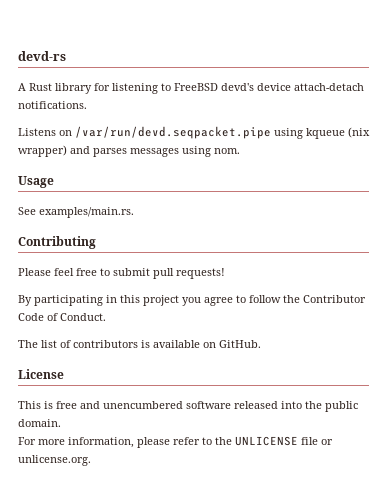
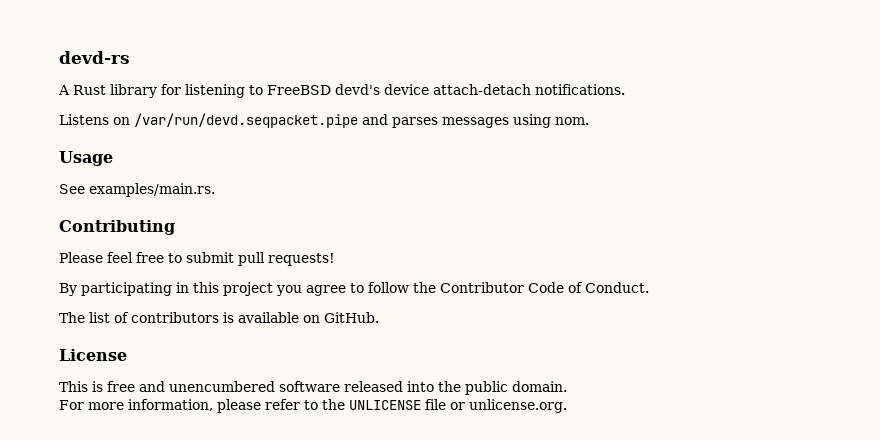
- Listens on /var/run/devd.seqpacket.pipe using kqueue (nix wrapper) and parses messages using nom.
+ Listens on /var/run/devd.seqpacket.pipe and parses messages using nom.

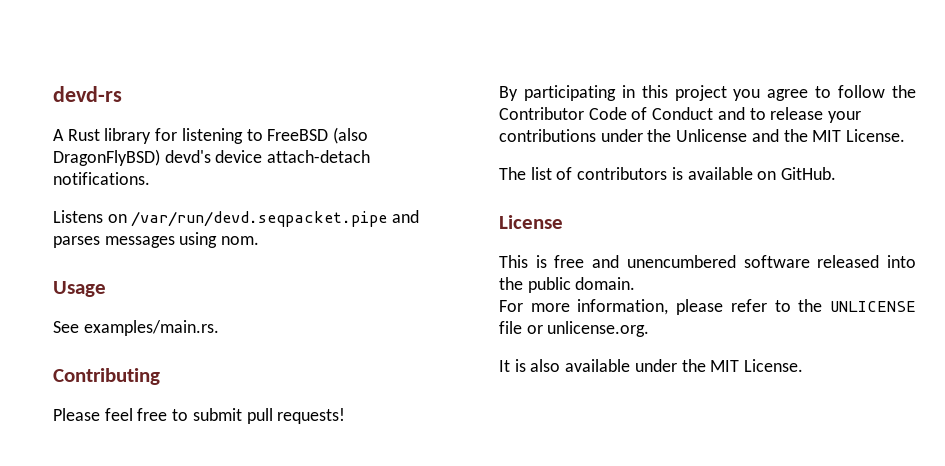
- A Rust library for listening to FreeBSD devd's device attach-detach notifications.
+ A Rust library for listening to FreeBSD (also DragonFlyBSD) devd's device attach-detach notifications.
- By participating in this project you agree to follow the Contributor Code of Conduct.
+ By participating in this project you agree to follow the Contributor Code of Conduct and to release your contributions under the Unlicense and the MIT License.
+ It is also available under the MIT License.

